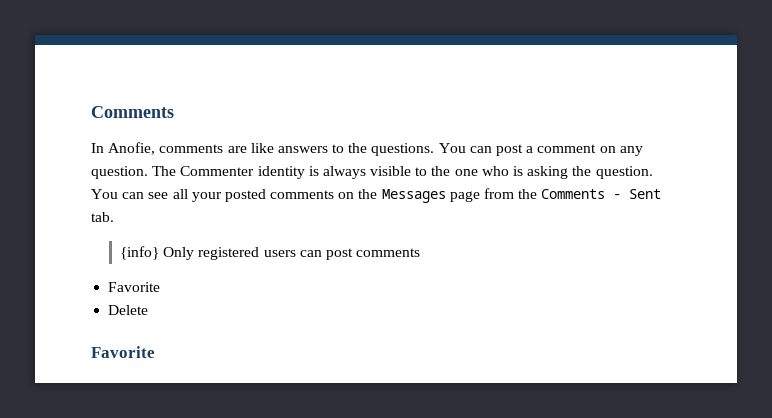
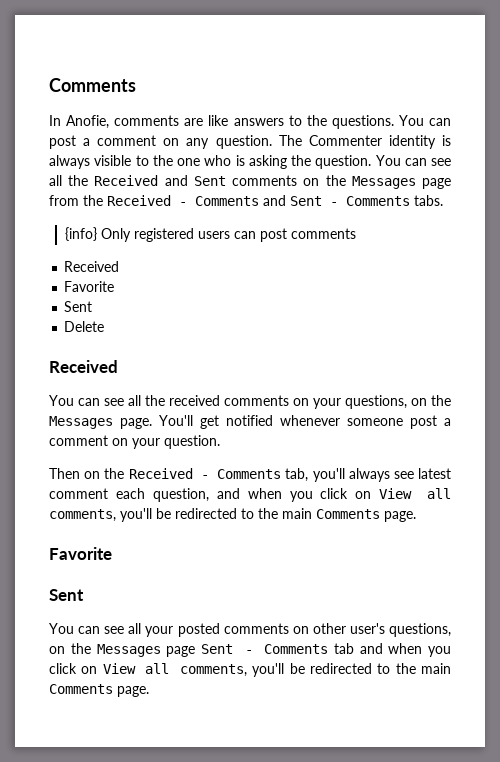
- You can see all your posted comments on the Messages page from the Comments - Sent tab.
+ You can see all the Received and Sent comments on the Messages page from the Received - Comments and Sent - Comments tabs.
  {info} Only registered users can post comments
+ Received
  Favorite
+ Sent
  Delete
+ Received
+ You can see all the received comments on your questions, on the Messages page. You'll get notified whenever someone post a comment on your question.
+ Then on the Received - Comments tab, you'll always see latest comment each question, and when you click on View all comments, you'll be redirected to the main Comments page.
  Favorite
+ Sent
+ You can see all your posted comments on other user's questions, on the Messages page Sent - Comments tab and when you click on View all comments, you'll be redirected to the main Comments page.

